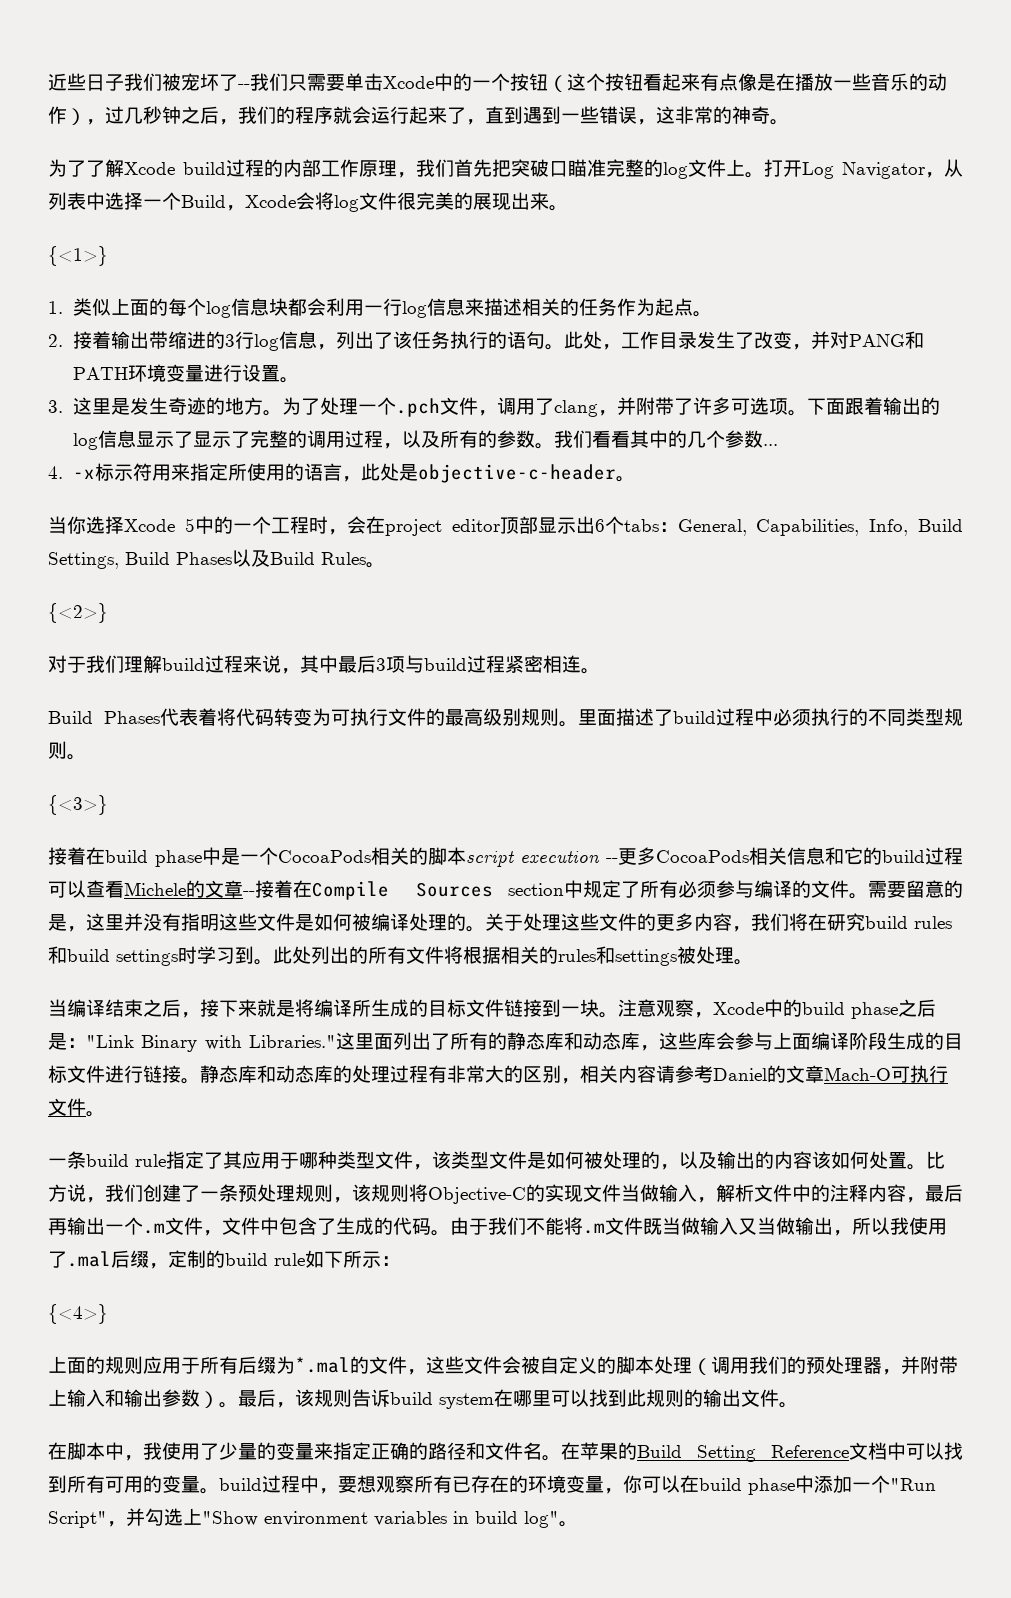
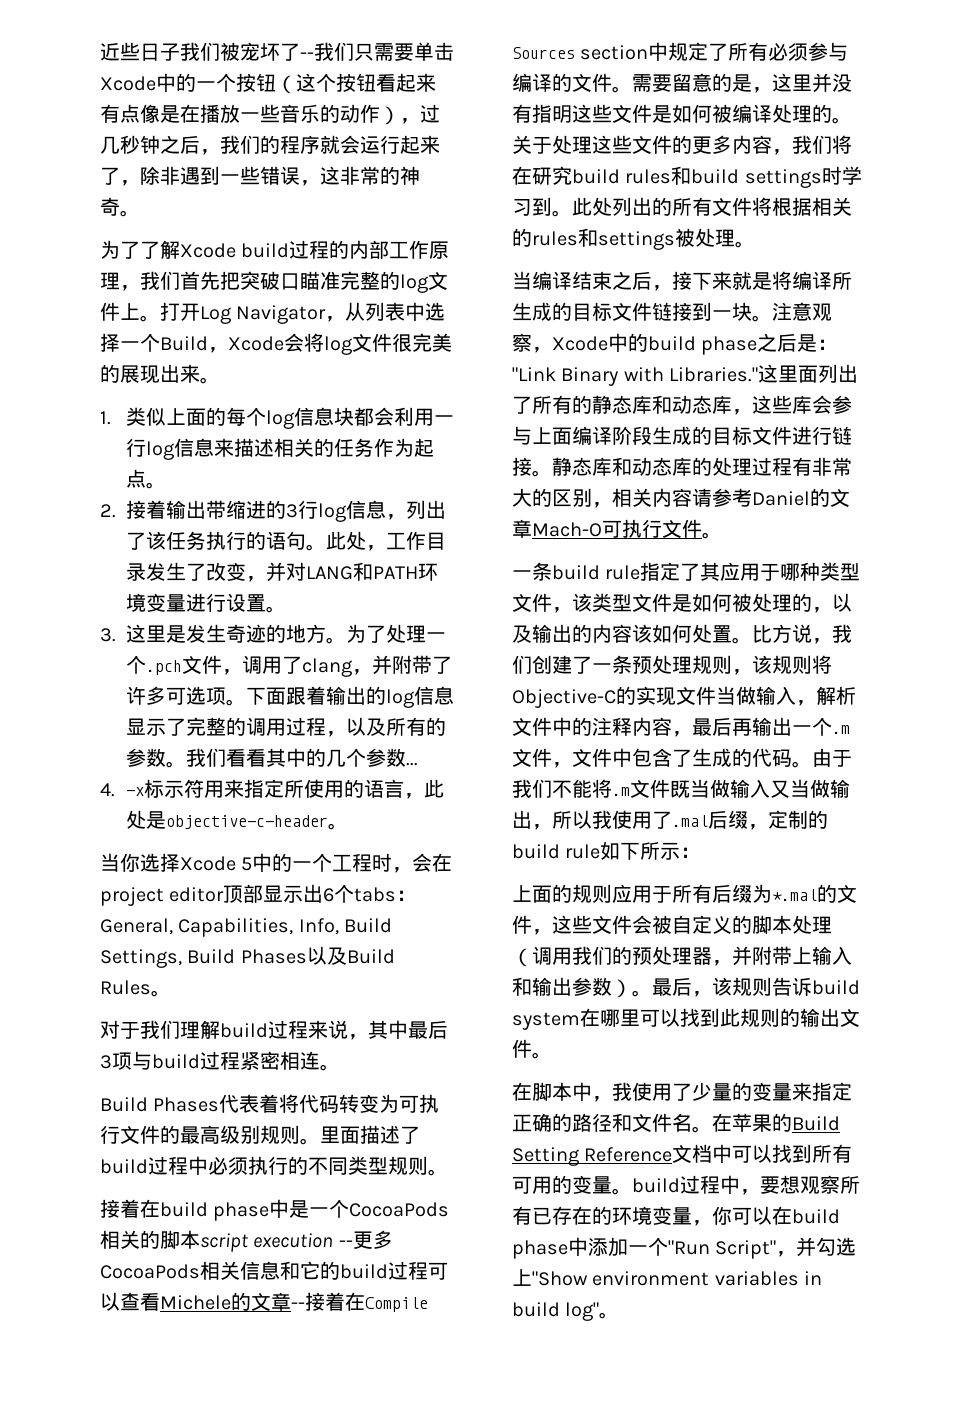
- 近些日子我们被宠坏了--我们只需要单击Xcode中的一个按钮（这个按钮看起来有点像是在播放一些音乐的动作），过几秒钟之后，我们的程序就会运行起来了，直到遇到一些错误，这非常的神奇。
+ 近些日子我们被宠坏了--我们只需要单击Xcode中的一个按钮（这个按钮看起来有点像是在播放一些音乐的动作），过几秒钟之后，我们的程序就会运行起来了，除非遇到一些错误，这非常的神奇。
- {<1>}
- 此处，工作目录发生了改变，并对PANG和PATH环境变量进行设置。
+ 此处，工作目录发生了改变，并对LANG和PATH环境变量进行设置。
- 下面跟着输出的log信息显示了显示了完整的调用过程，以及所有的参数。
+ 下面跟着输出的log信息显示了完整的调用过程，以及所有的参数。
- {<2>}
- {<3>}
- {<4>}

